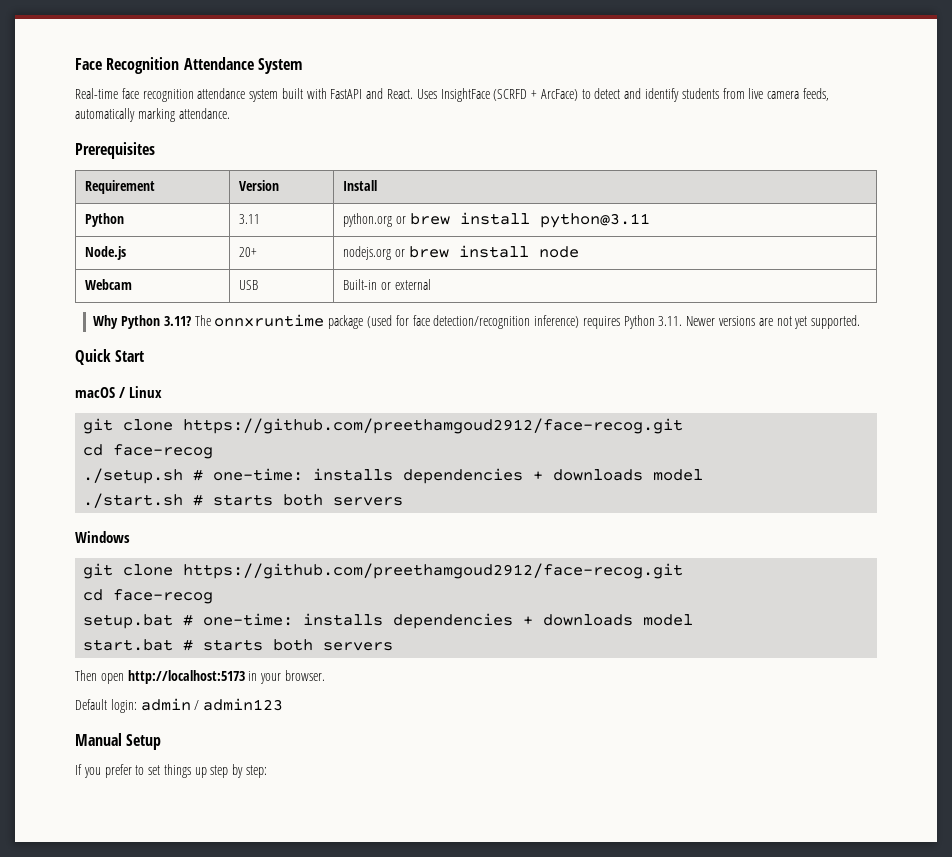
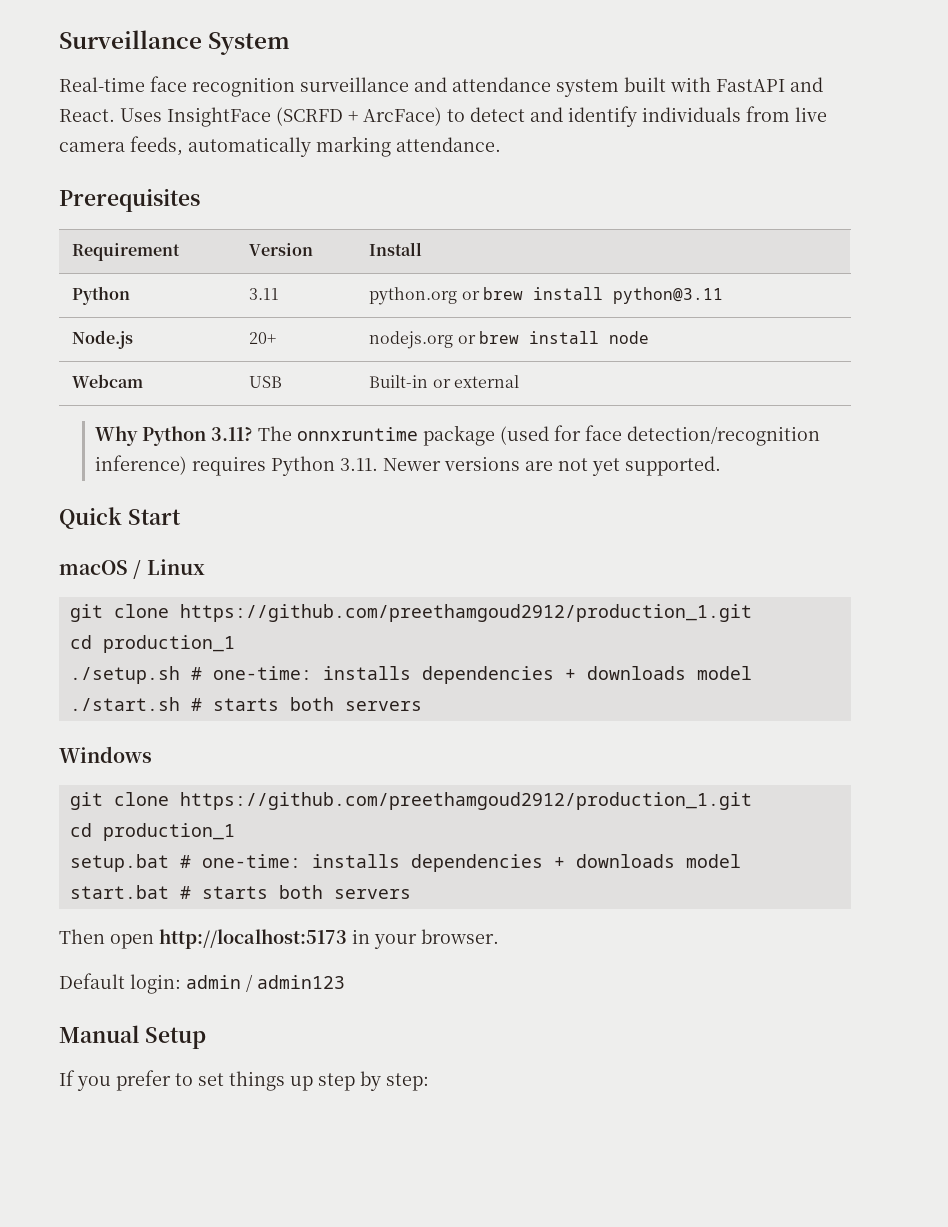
- Face Recognition Attendance System
+ Surveillance System
- Real-time face recognition attendance system built with FastAPI and React.
+ Real-time face recognition surveillance and attendance system built with FastAPI and React.
- Uses InsightFace (SCRFD + ArcFace) to detect and identify students from live camera feeds, automatically marking attendance.
+ Uses InsightFace (SCRFD + ArcFace) to detect and identify individuals from live camera feeds, automatically marking attendance.
  macOS / Linux
- git clone https://github.com/preethamgoud2912/face-recog.git
- cd face-recog
+ git clone https://github.com/preethamgoud2912/production_1.git
+ cd production_1
  Windows
- git clone https://github.com/preethamgoud2912/face-recog.git
- cd face-recog
+ git clone https://github.com/preethamgoud2912/production_1.git
+ cd production_1

